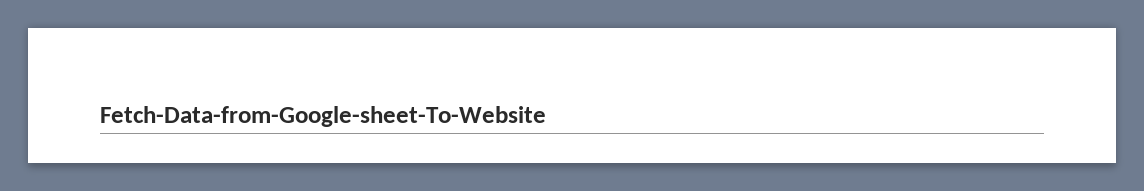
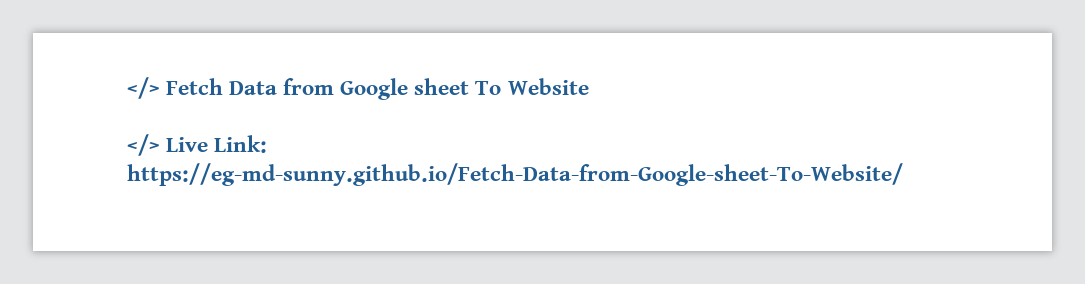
- Fetch-Data-from-Google-sheet-To-Website
+ </> Fetch Data from Google sheet To Website
+ </> Live Link: https://eg-md-sunny.github.io/Fetch-Data-from-Google-sheet-To-Website/

